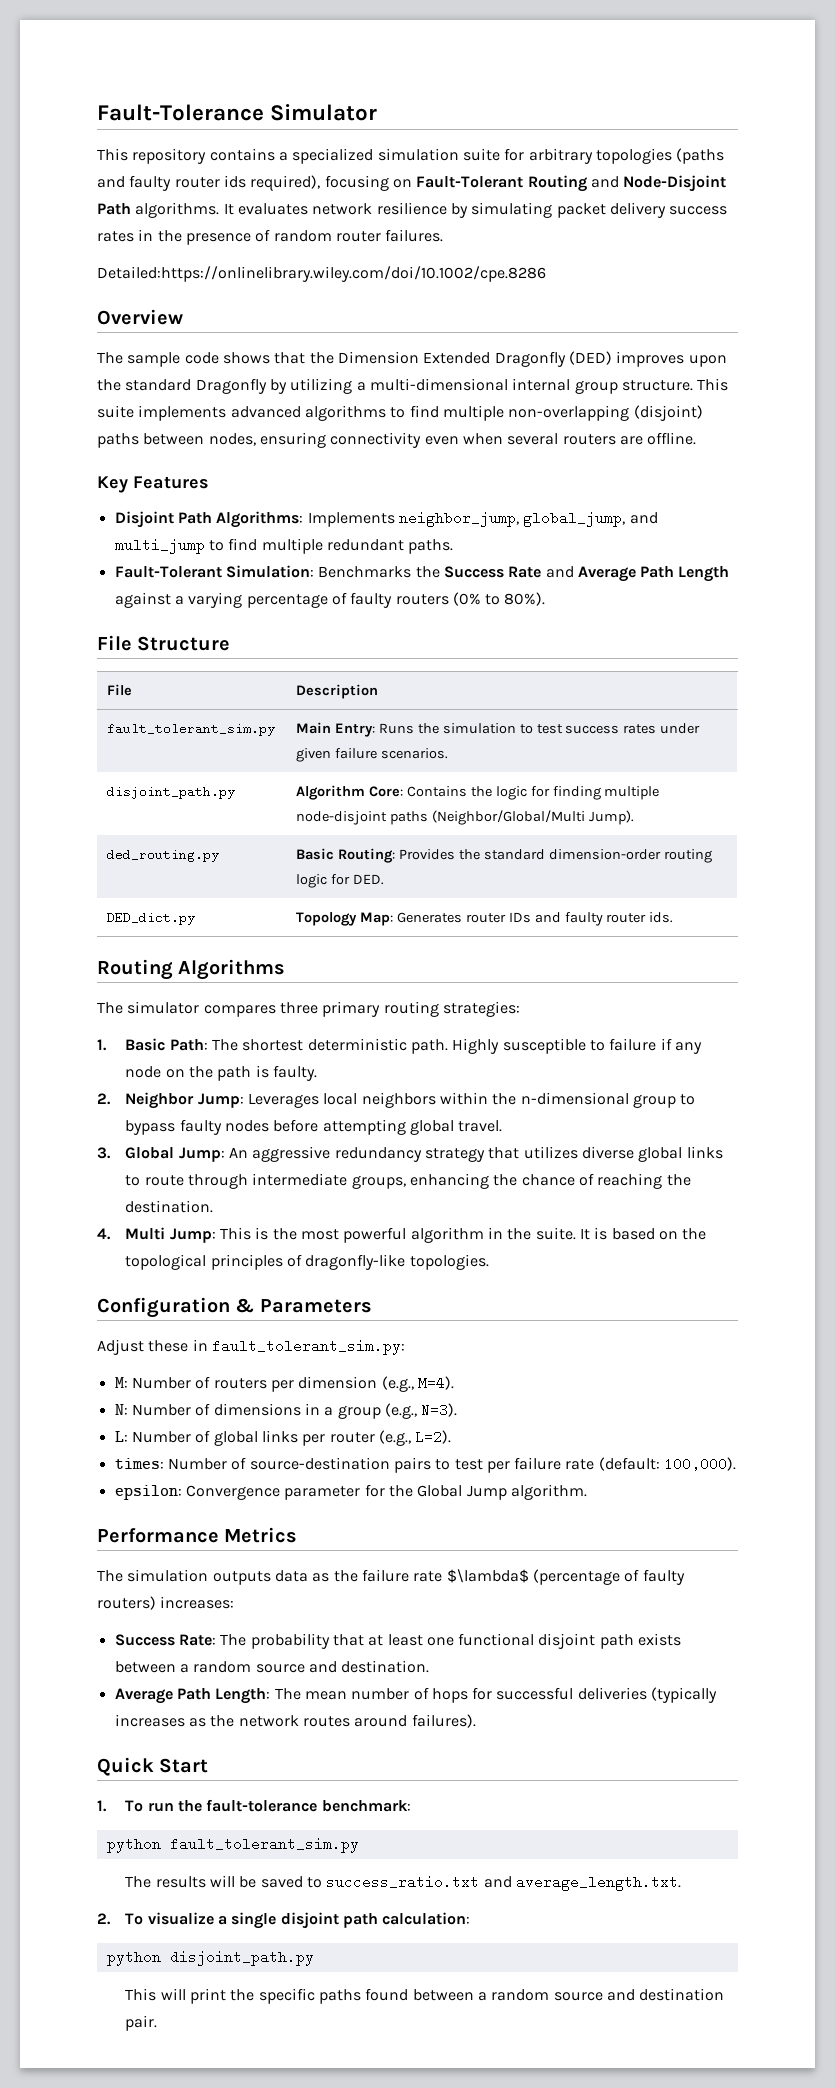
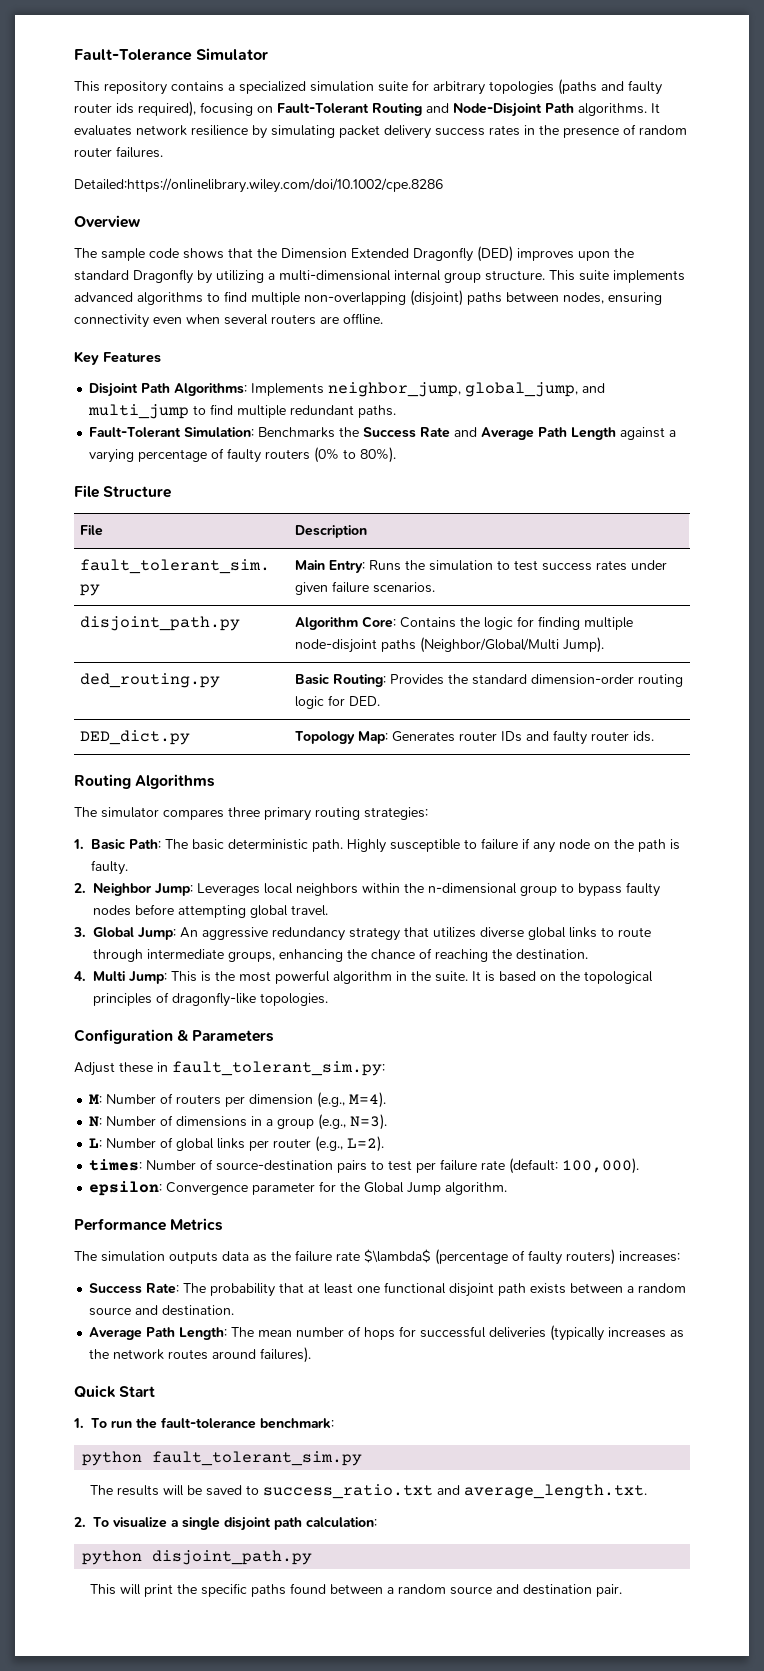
- 1. Basic Path: The shortest deterministic path.
+ 1. Basic Path: The basic deterministic path.

